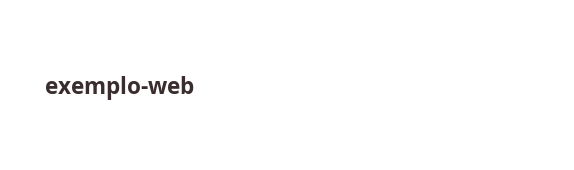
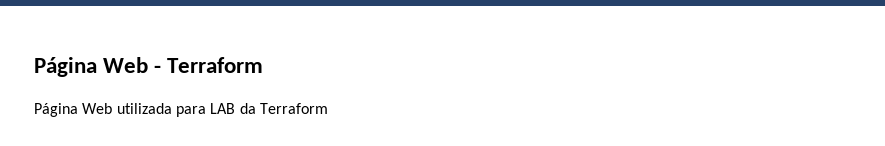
- exemplo-web
+ Página Web - Terraform
+ Página Web utilizada para LAB da Terraform

